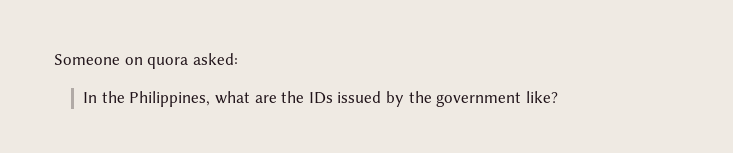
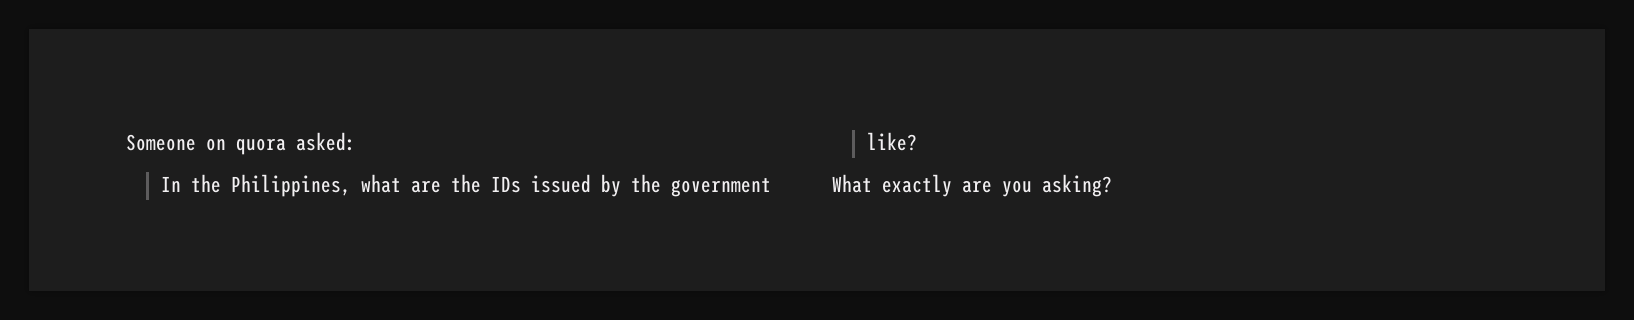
+ What exactly are you asking?

